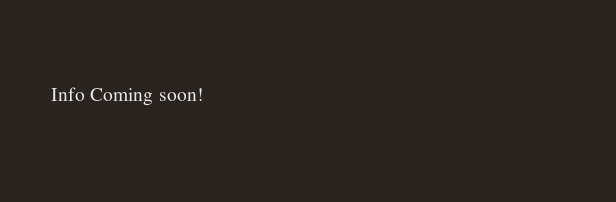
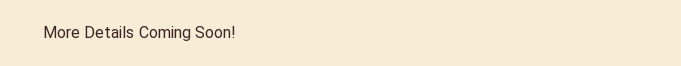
- Info Coming soon!
+ More Details Coming Soon!

